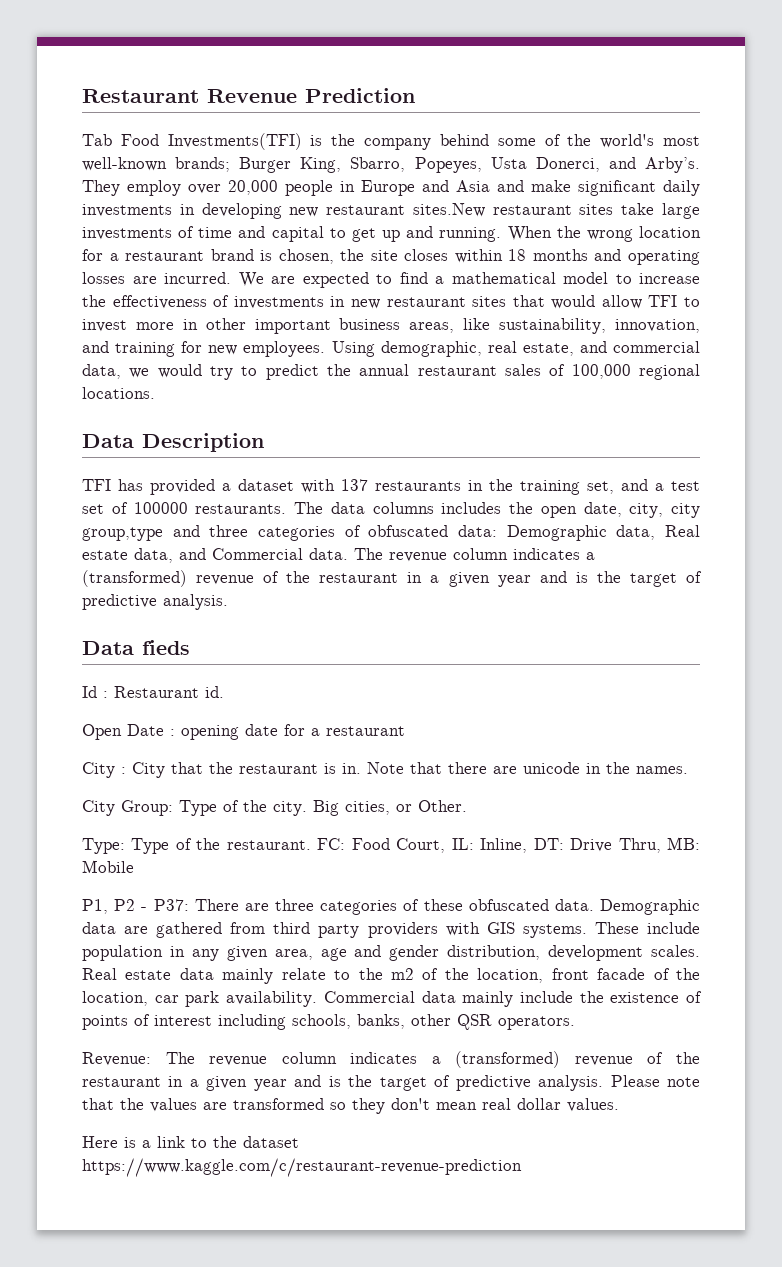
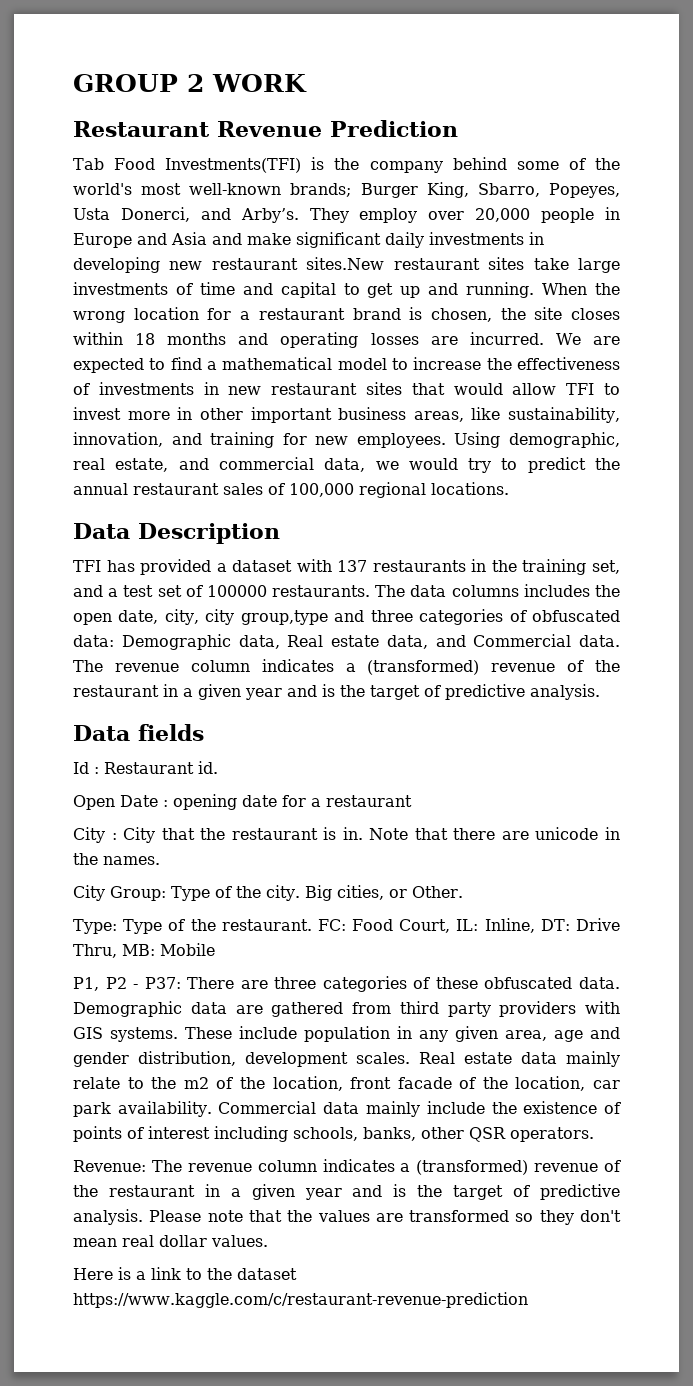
+ GROUP 2 WORK
- Data fieds
+ Data fields

